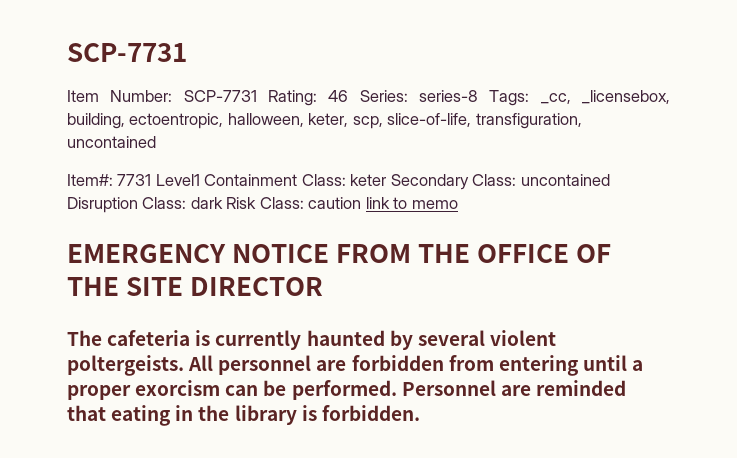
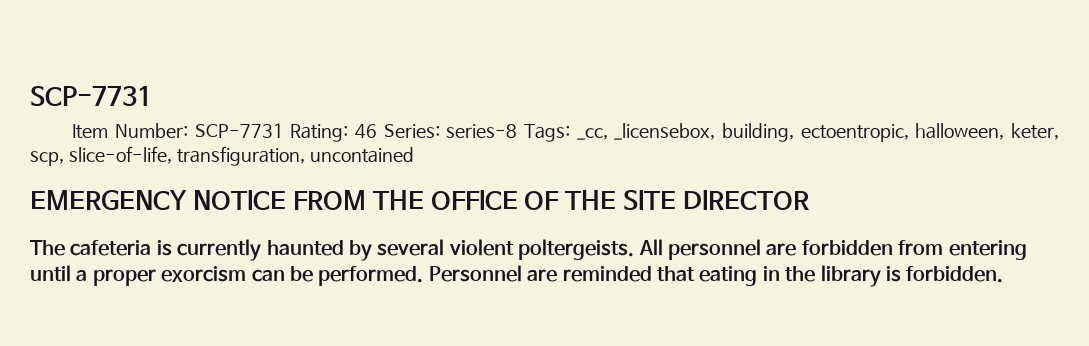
- Item#: 7731 Level1 Containment Class: keter Secondary Class: uncontained Disruption Class: dark Risk Class: caution link to memo

